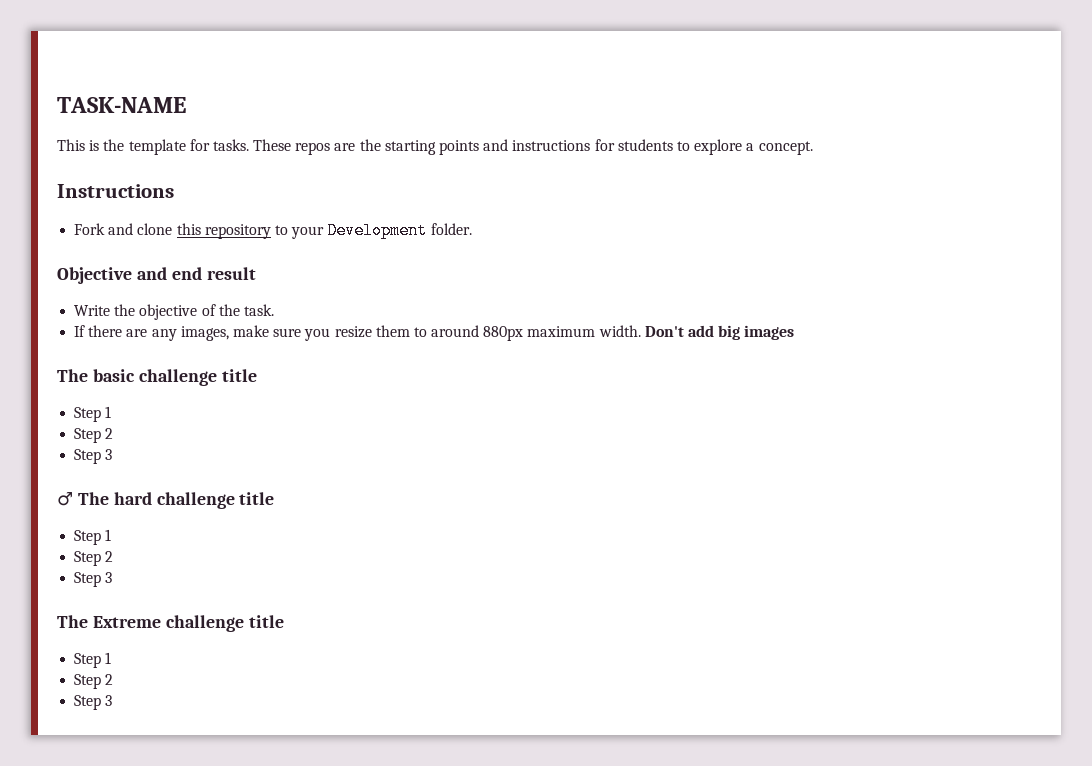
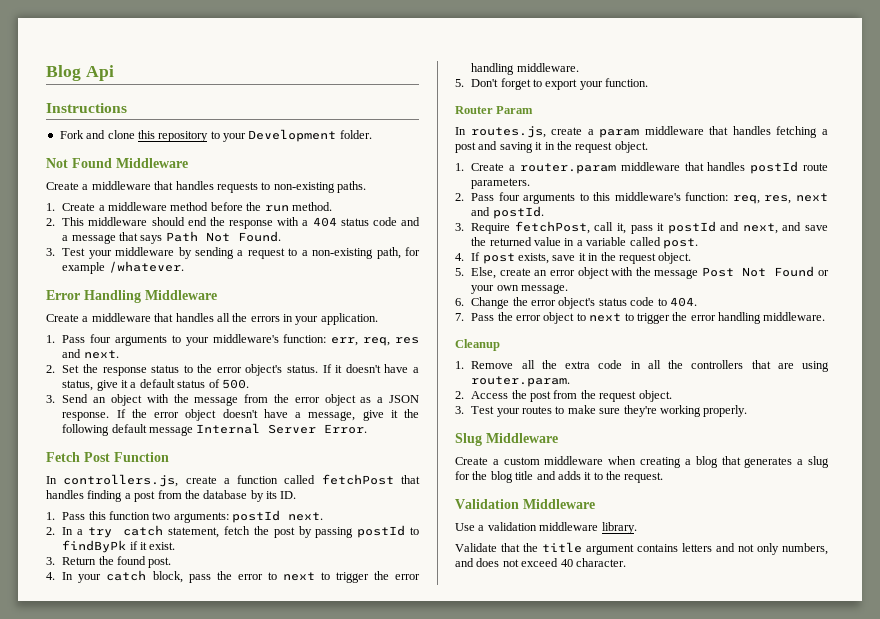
- TASK-NAME
- This is the template for tasks. These repos are the starting points and instructions for students to explore a concept.
+ Blog Api
- Objective and end result
- Write the objective of the task.
- If there are any images, make sure you resize them to around 880px maximum width. Don't add big images
- The basic challenge title
- Step 1
- Step 2
- Step 3
- ♂ The hard challenge title
- Step 1
- Step 2
- Step 3
- The Extreme challenge title
- Step 1
- Step 2
- Step 3
+ Not Found Middleware
+ Create a middleware that handles requests to non-existing paths.
+ 1. Create a middleware method before the run method.
+ 2. This middleware should end the response with a 404 status code and a message that says Path Not Found.
+ 3. Test your middleware by sending a request to a non-existing path, for example /whatever.
+ Error Handling Middleware
+ Create a middleware that handles all the errors in your application.
+ 1. Pass four arguments to your middleware's function: err, req, res and next.
+ 2. Set the response status to the error object's status. If it doesn't have a status, give it a default status of 500.
+ 3. Send an object with the message from the error object as a JSON response. If the error object doesn't have a message, give it the following default message Internal Server Error.
+ Fetch Post Function
+ In controllers.js, create a function called fetchPost that handles finding a post from the database by its ID.
+ 1. Pass this function two arguments: postId next.
+ 2. In a try catch statement, fetch the post by passing postId to findByPk if it exist.
+ 3. Return the found post.
+ 4. In your catch block, pass the error to next to trigger the error handling middleware.
+ 5. Don't forget to export your function.
+ Router Param
+ In routes.js, create a param middleware that handles fetching a post and saving it in the request object.
+ 1. Create a router.param middleware that handles postId route parameters.
+ 2. Pass four arguments to this middleware's function: req, res, next and postId.
+ 3. Require fetchPost, call it, pass it postId and next, and save the returned value in a variable called post.
+ 4. If post exists, save it in the request object.
+ 5. Else, create an error object with the message Post Not Found or your own message.
+ 6. Change the error object's status code to 404.
+ 7. Pass the error object to next to trigger the error handling middleware.
+ Cleanup
+ 1. Remove all the extra code in all the controllers that are using router.param.
+ 2. Access the post from the request object.
+ 3. Test your routes to make sure they're working properly.
+ Slug Middleware
+ Create a custom middleware when creating a blog that generates a slug for the blog title and adds it to the request.
+ Validation Middleware
+ Use a validation middleware library.
+ Validate that the title argument contains letters and not only numbers, and does not exceed 40 character.

